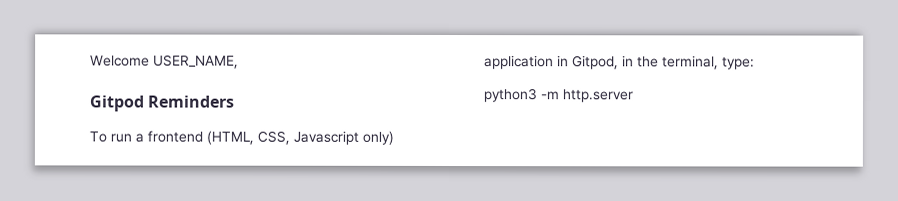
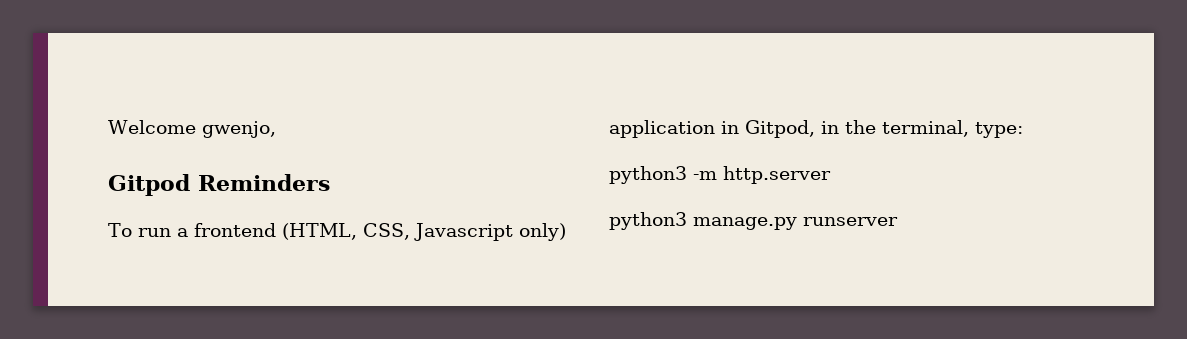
- Welcome USER_NAME,
+ Welcome gwenjo,
+ python3 manage.py runserver

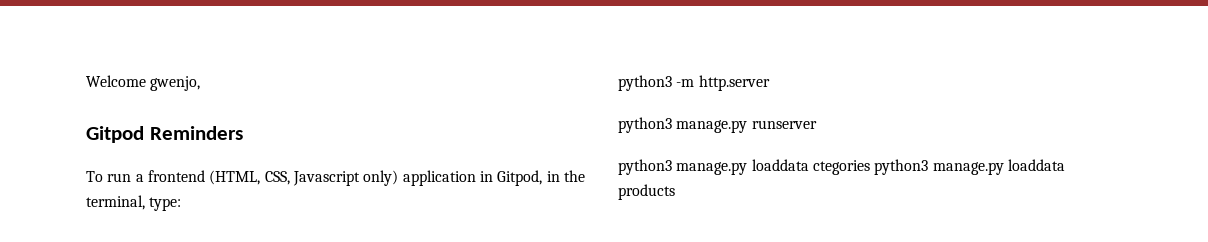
+ python3 manage.py loaddata ctegories python3 manage.py loaddata products

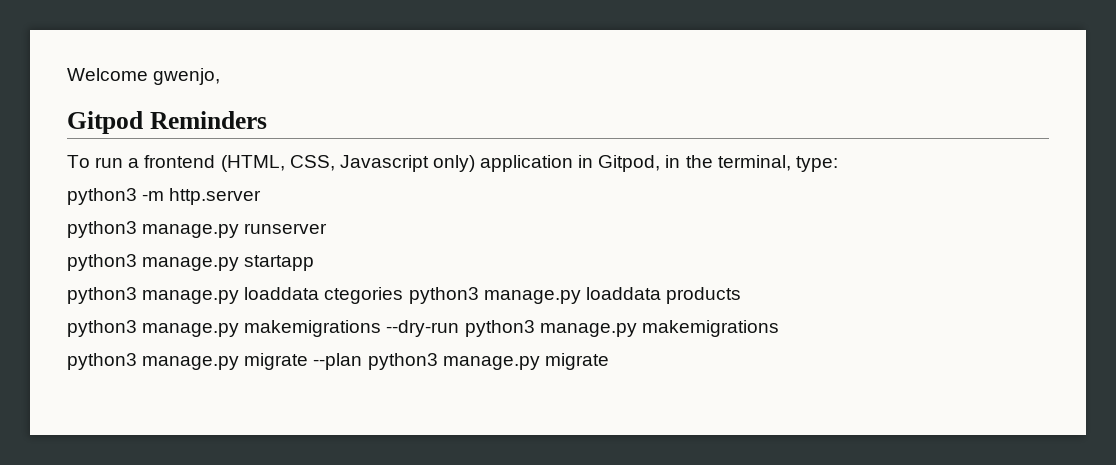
+ python3 manage.py startapp
+ python3 manage.py makemigrations --dry-run python3 manage.py makemigrations
+ python3 manage.py migrate --plan python3 manage.py migrate

